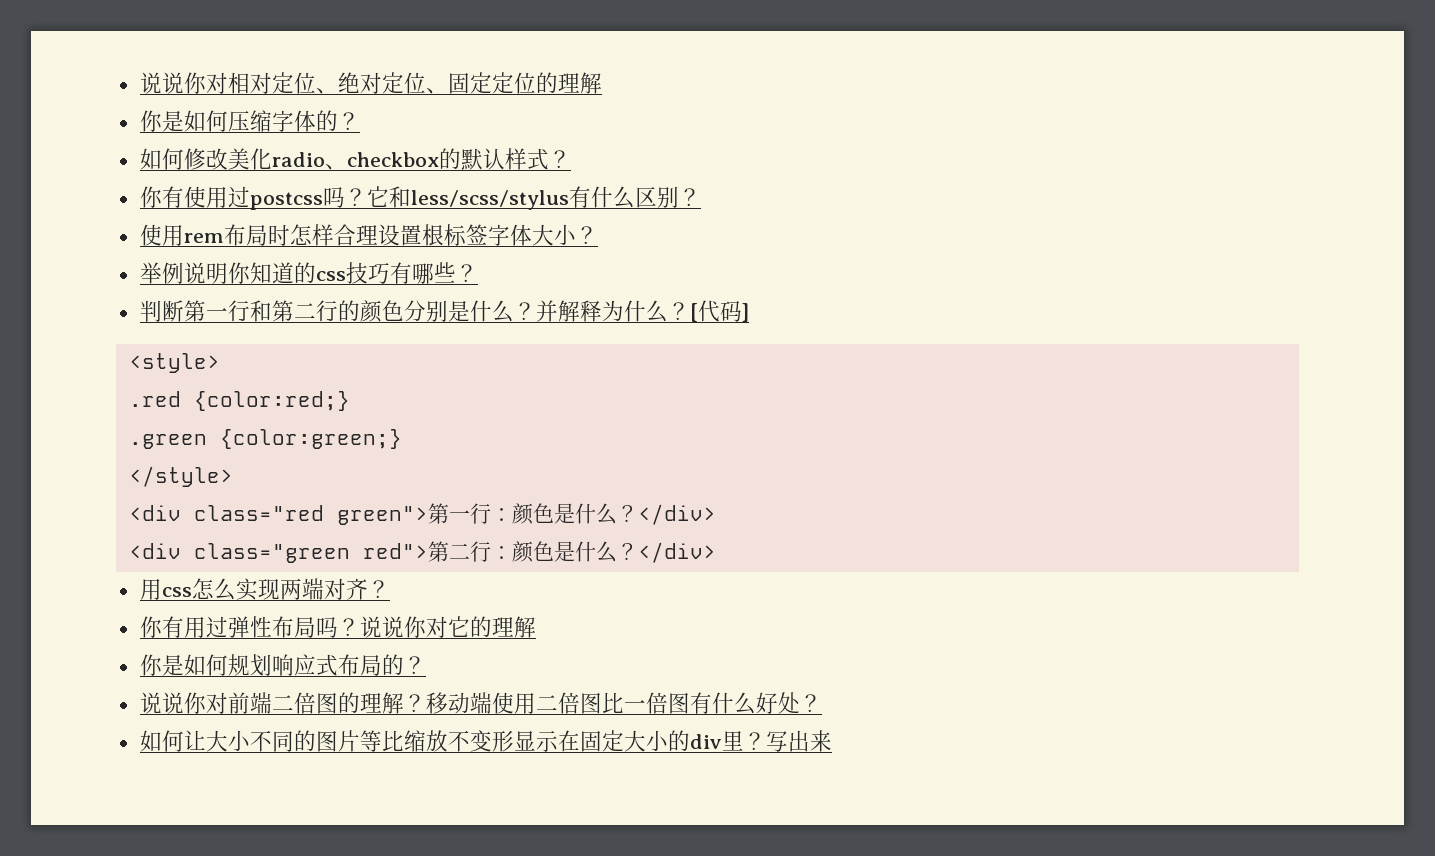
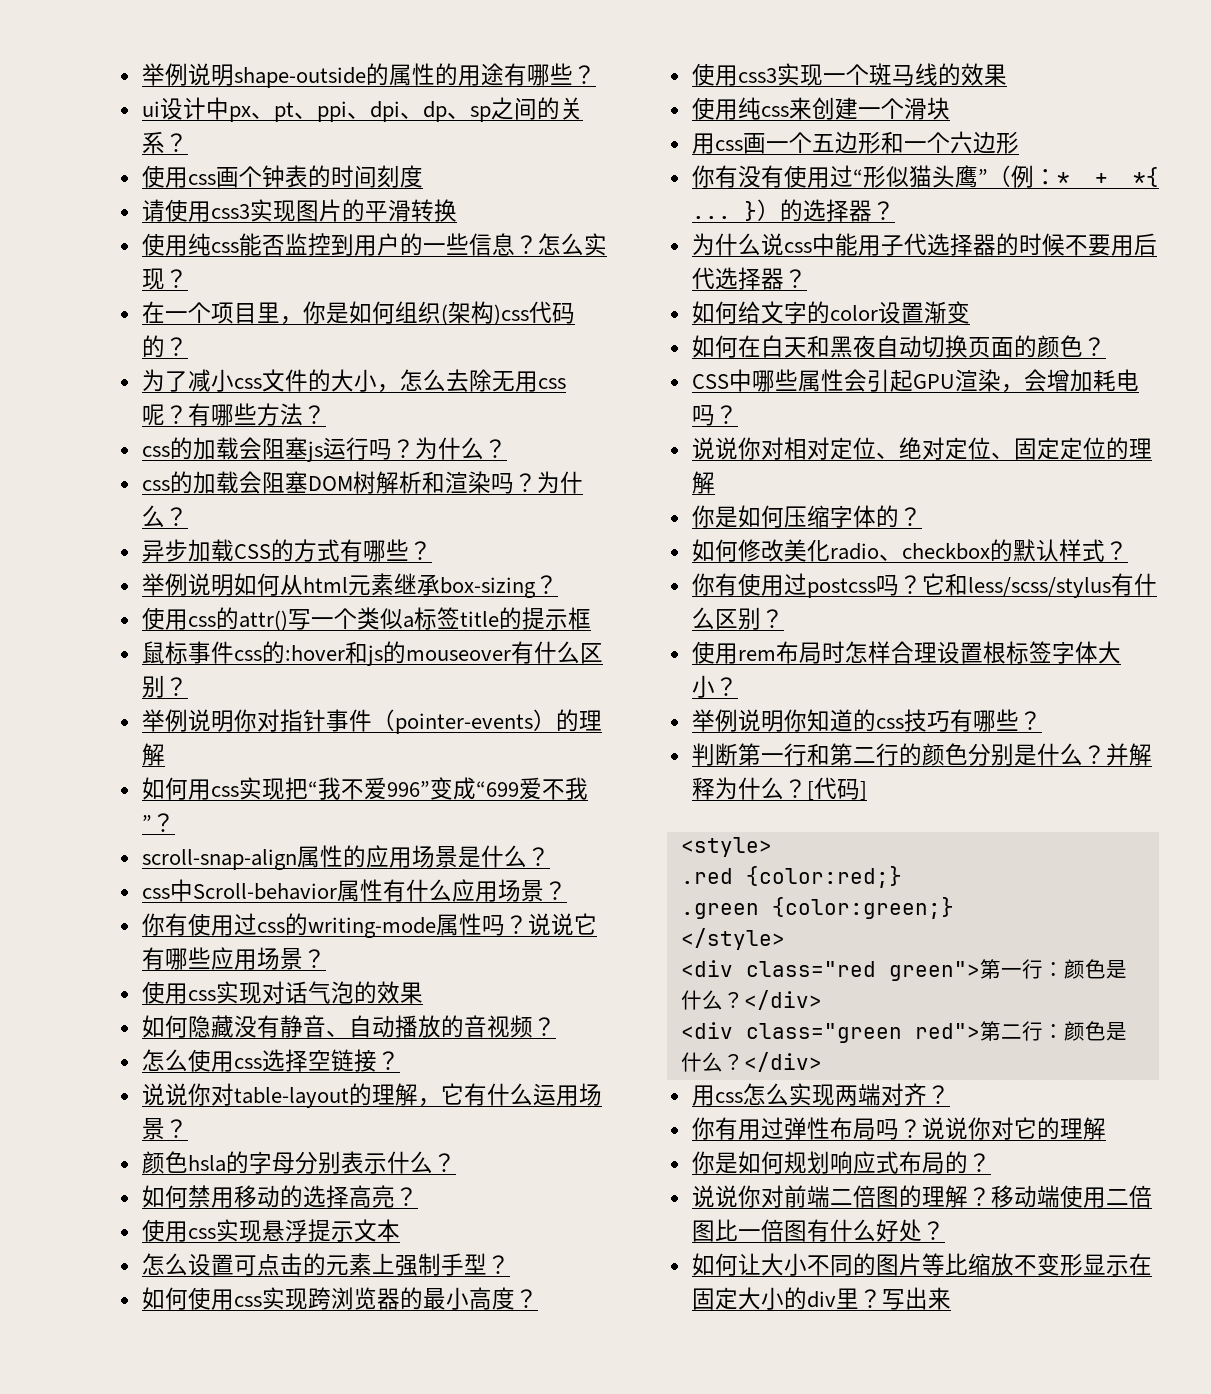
+ 举例说明shape-outside的属性的用途有哪些？
+ ui设计中px、pt、ppi、dpi、dp、sp之间的关系？
+ 使用css画个钟表的时间刻度
+ 请使用css3实现图片的平滑转换
+ 使用纯css能否监控到用户的一些信息？怎么实现？
+ 在一个项目里，你是如何组织(架构)css代码的？
+ 为了减小css文件的大小，怎么去除无用css呢？有哪些方法？
+ css的加载会阻塞js运行吗？为什么？
+ css的加载会阻塞DOM树解析和渲染吗？为什么？
+ 异步加载CSS的方式有哪些？
+ 举例说明如何从html元素继承box-sizing？
+ 使用css的attr()写一个类似a标签title的提示框
+ 鼠标事件css的:hover和js的mouseover有什么区别？
+ 举例说明你对指针事件（pointer-events）的理解
+ 如何用css实现把“我不爱996”变成“699爱不我”？
+ scroll-snap-align属性的应用场景是什么？
+ css中Scroll-behavior属性有什么应用场景？
+ 你有使用过css的writing-mode属性吗？说说它有哪些应用场景？
+ 使用css实现对话气泡的效果
+ 如何隐藏没有静音、自动播放的音视频？
+ 怎么使用css选择空链接？
+ 说说你对table-layout的理解，它有什么运用场景？
+ 颜色hsla的字母分别表示什么？
+ 如何禁用移动的选择高亮？
+ 使用css实现悬浮提示文本
+ 怎么设置可点击的元素上强制手型？
+ 如何使用css实现跨浏览器的最小高度？
+ 使用css3实现一个斑马线的效果
+ 使用纯css来创建一个滑块
+ 用css画一个五边形和一个六边形
+ 你有没有使用过“形似猫头鹰”（例：* + *{ ... }）的选择器？
+ 为什么说css中能用子代选择器的时候不要用后代选择器？
+ 如何给文字的color设置渐变
+ 如何在白天和黑夜自动切换页面的颜色？
+ CSS中哪些属性会引起GPU渲染，会增加耗电吗？

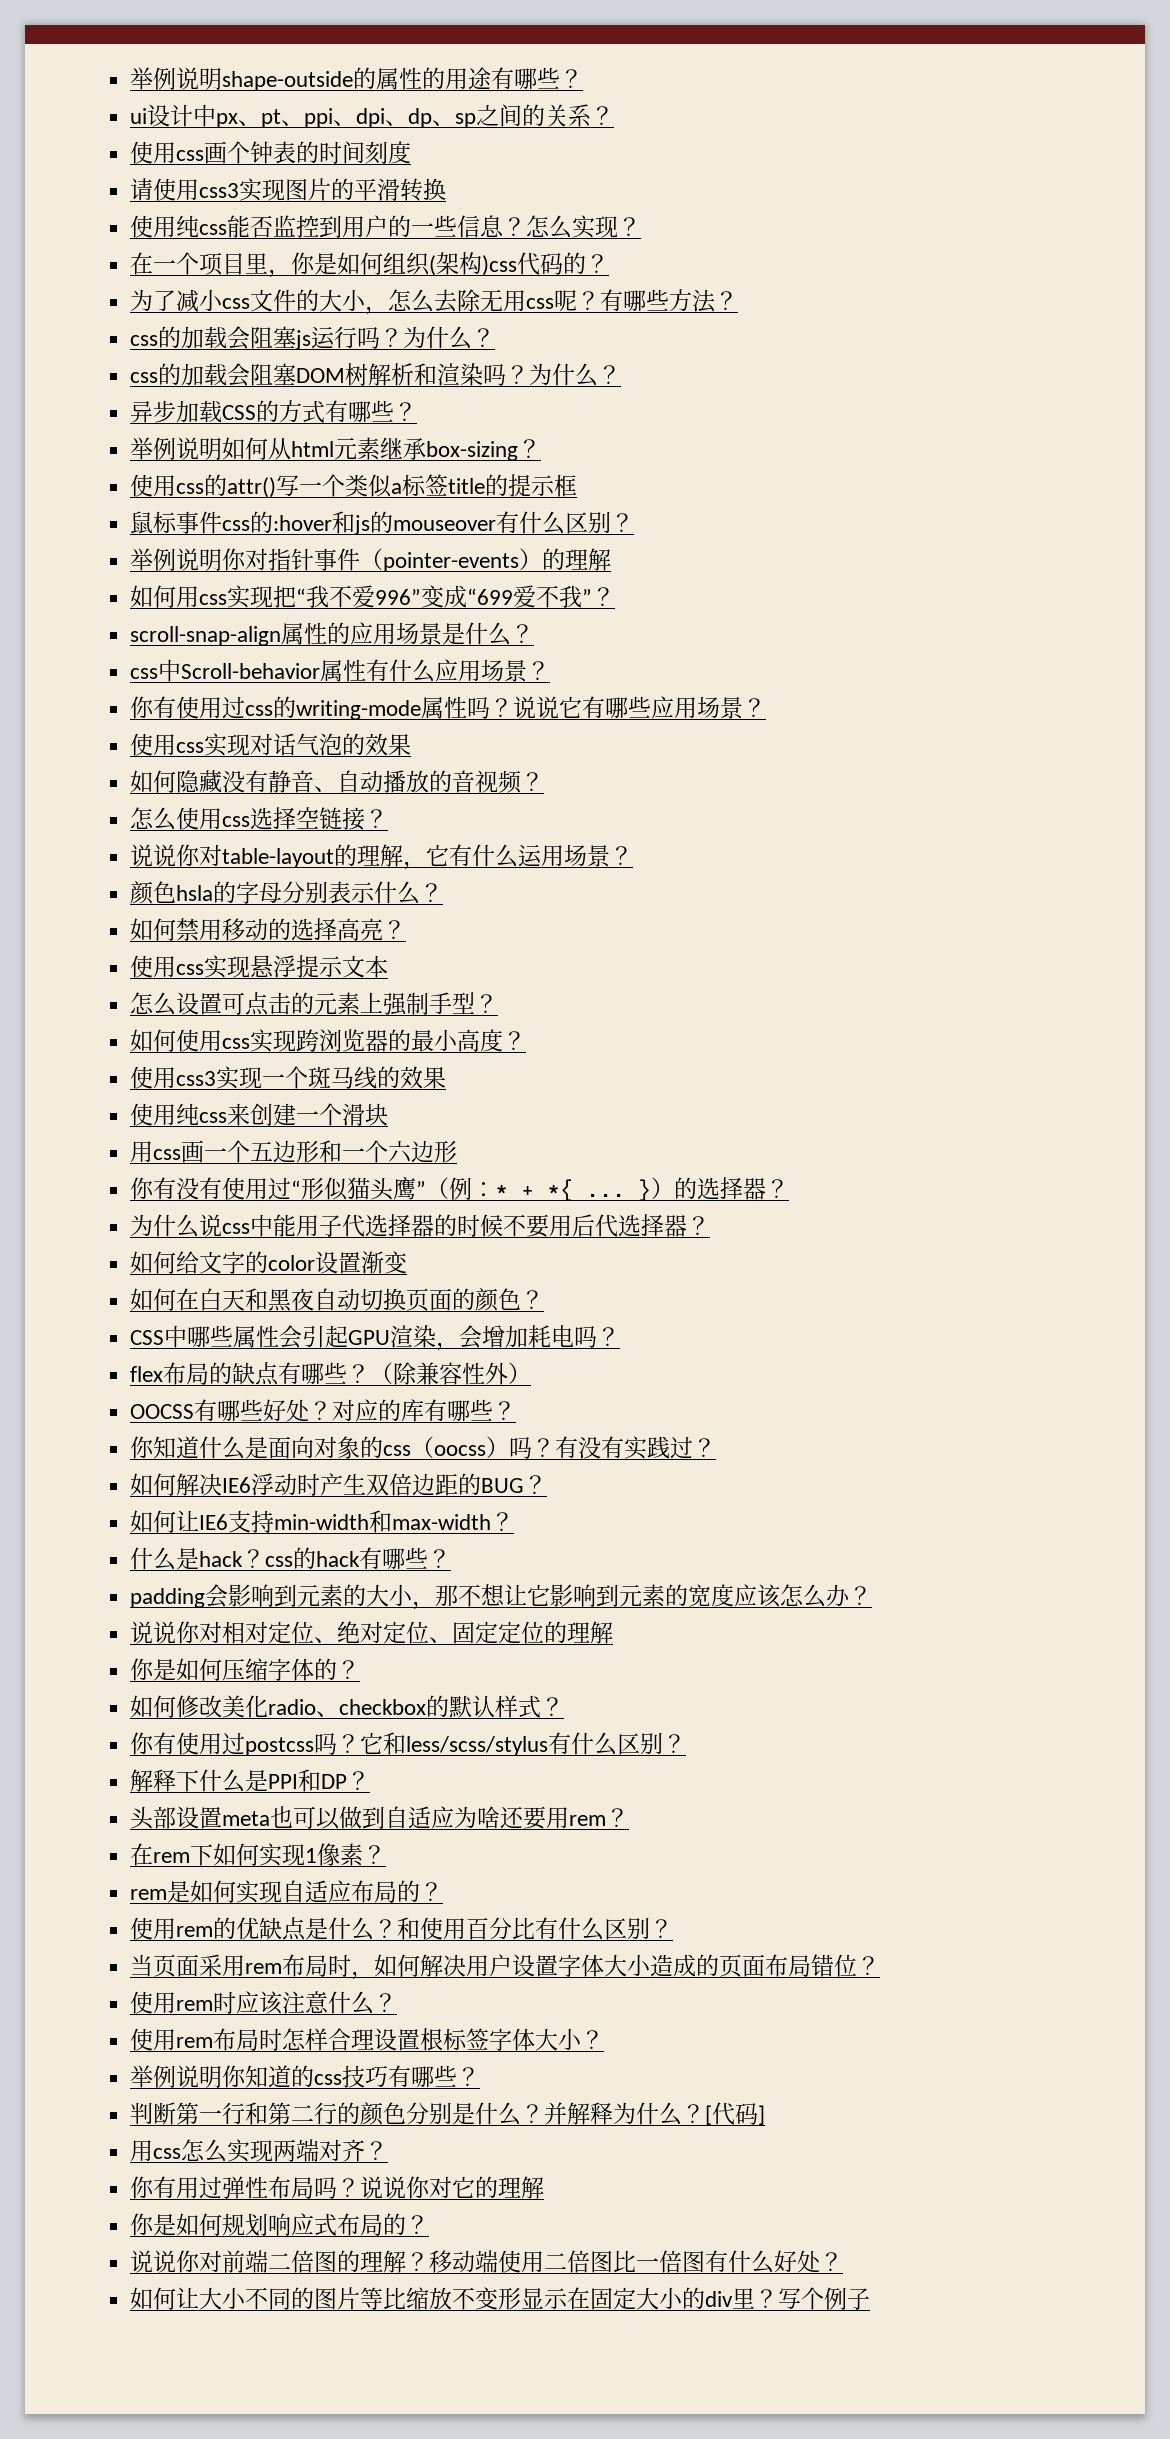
+ flex布局的缺点有哪些？（除兼容性外）
+ OOCSS有哪些好处？对应的库有哪些？
+ 你知道什么是面向对象的css（oocss）吗？有没有实践过？
+ 如何解决IE6浮动时产生双倍边距的BUG？
+ 如何让IE6支持min-width和max-width？
+ 什么是hack？css的hack有哪些？
+ padding会影响到元素的大小，那不想让它影响到元素的宽度应该怎么办？
+ 解释下什么是PPI和DP？
+ 头部设置meta也可以做到自适应为啥还要用rem？
+ 在rem下如何实现1像素？
+ rem是如何实现自适应布局的？
+ 使用rem的优缺点是什么？和使用百分比有什么区别？
+ 当页面采用rem布局时，如何解决用户设置字体大小造成的页面布局错位？
+ 使用rem时应该注意什么？
- <style>
- .red {color:red;}
- .green {color:green;}
- </style>
- <div class="red green">第一行：颜色是什么？</div>
- <div class="green red">第二行：颜色是什么？</div>
- 写出来
+ 写个例子

